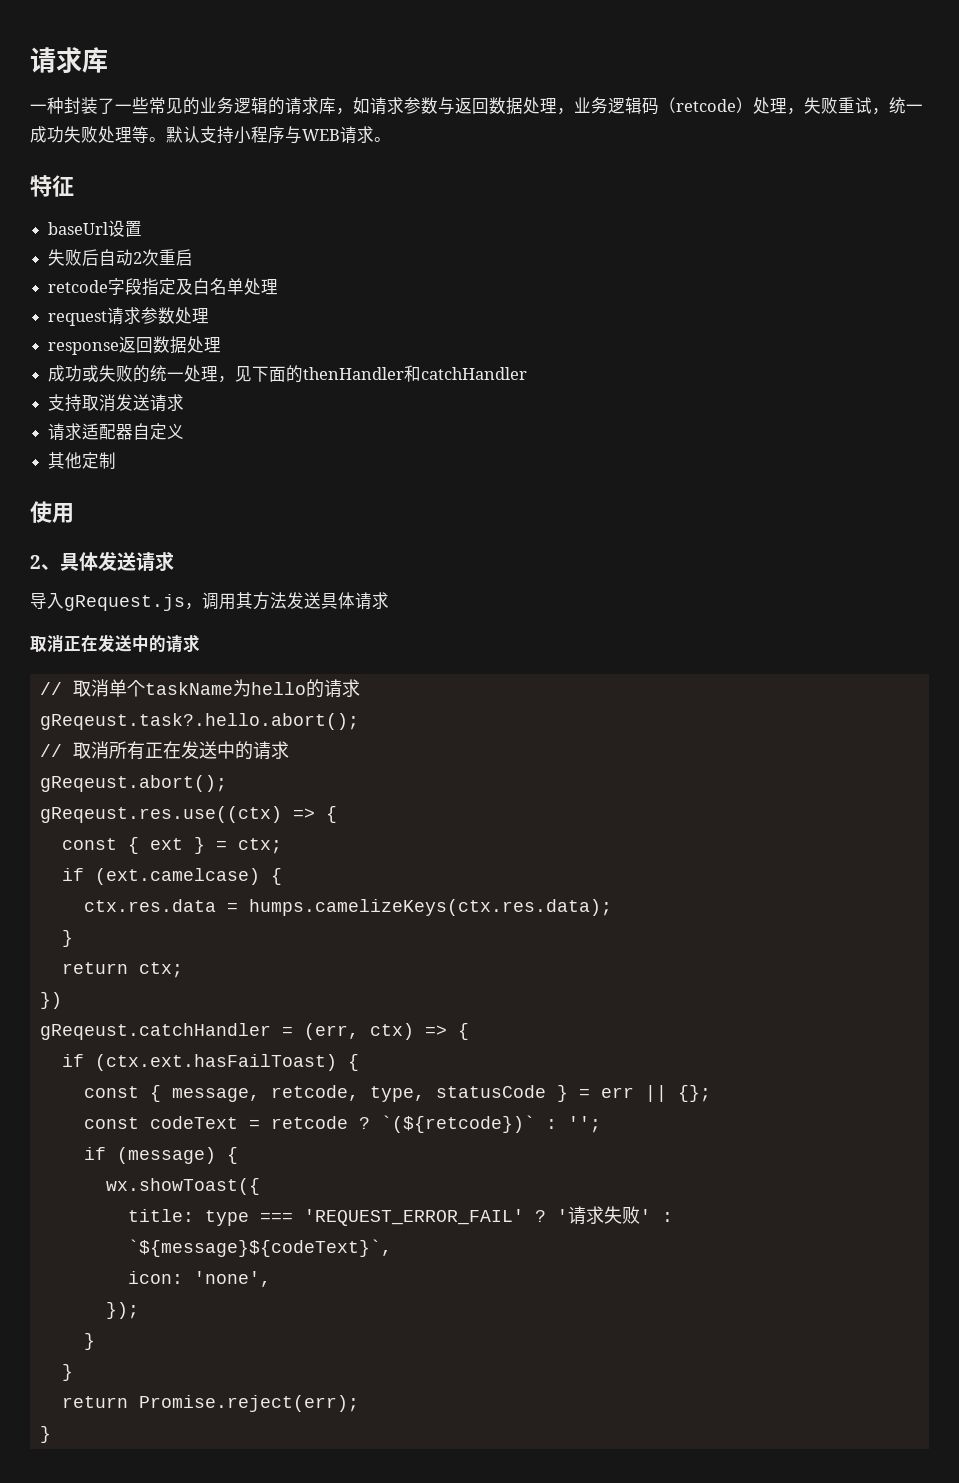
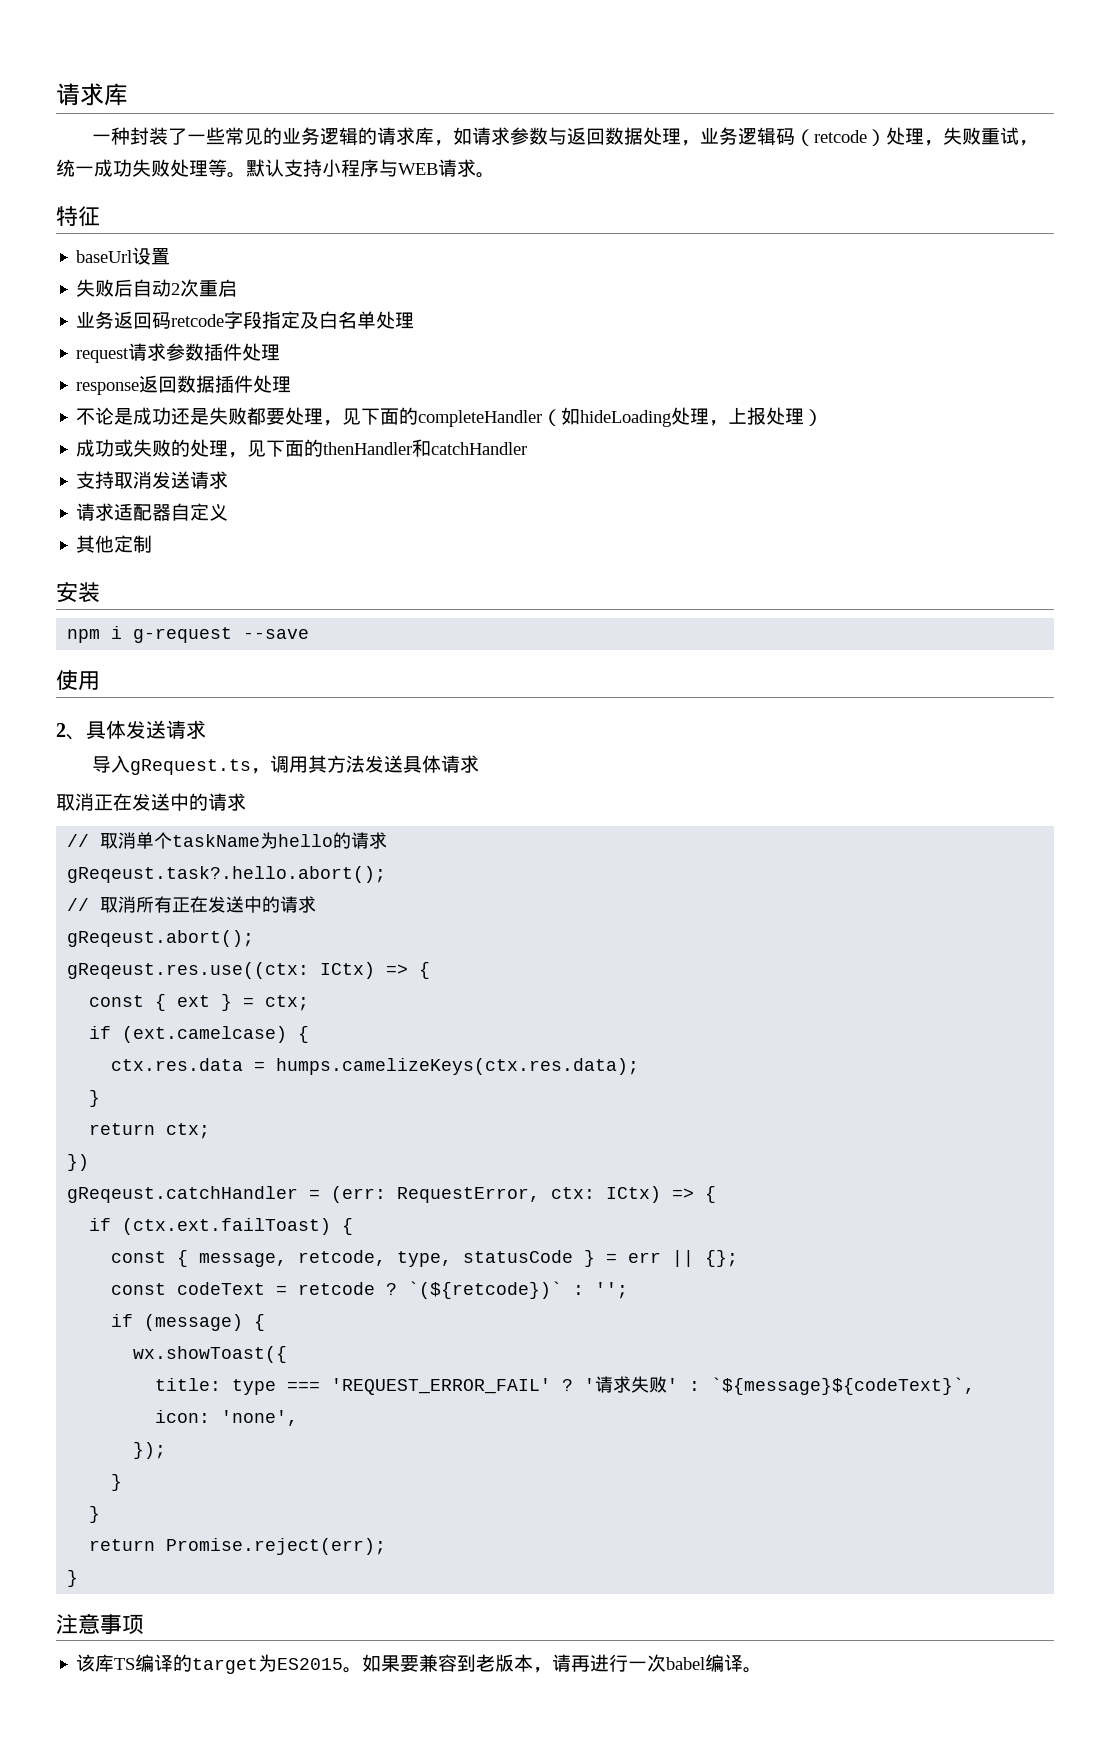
- retcode字段指定及白名单处理
+ 业务返回码retcode字段指定及白名单处理
- request请求参数处理
+ request请求参数插件处理
- response返回数据处理
+ response返回数据插件处理
+ 不论是成功还是失败都要处理，见下面的completeHandler（如hideLoading处理，上报处理）
- 成功或失败的统一处理，见下面的thenHandler和catchHandler
+ 成功或失败的处理，见下面的thenHandler和catchHandler
+ 安装
+ npm i g-request --save
- 导入gRequest.js，调用其方法发送具体请求
+ 导入gRequest.ts，调用其方法发送具体请求
- gReqeust.res.use((ctx) => {
+ gReqeust.res.use((ctx: ICtx) => {
- gReqeust.catchHandler = (err, ctx) => {
+ gReqeust.catchHandler = (err: RequestError, ctx: ICtx) => {
- if (ctx.ext.hasFailToast) {
+ if (ctx.ext.failToast) {
+ 注意事项
+ 该库TS编译的target为ES2015。如果要兼容到老版本，请再进行一次babel编译。

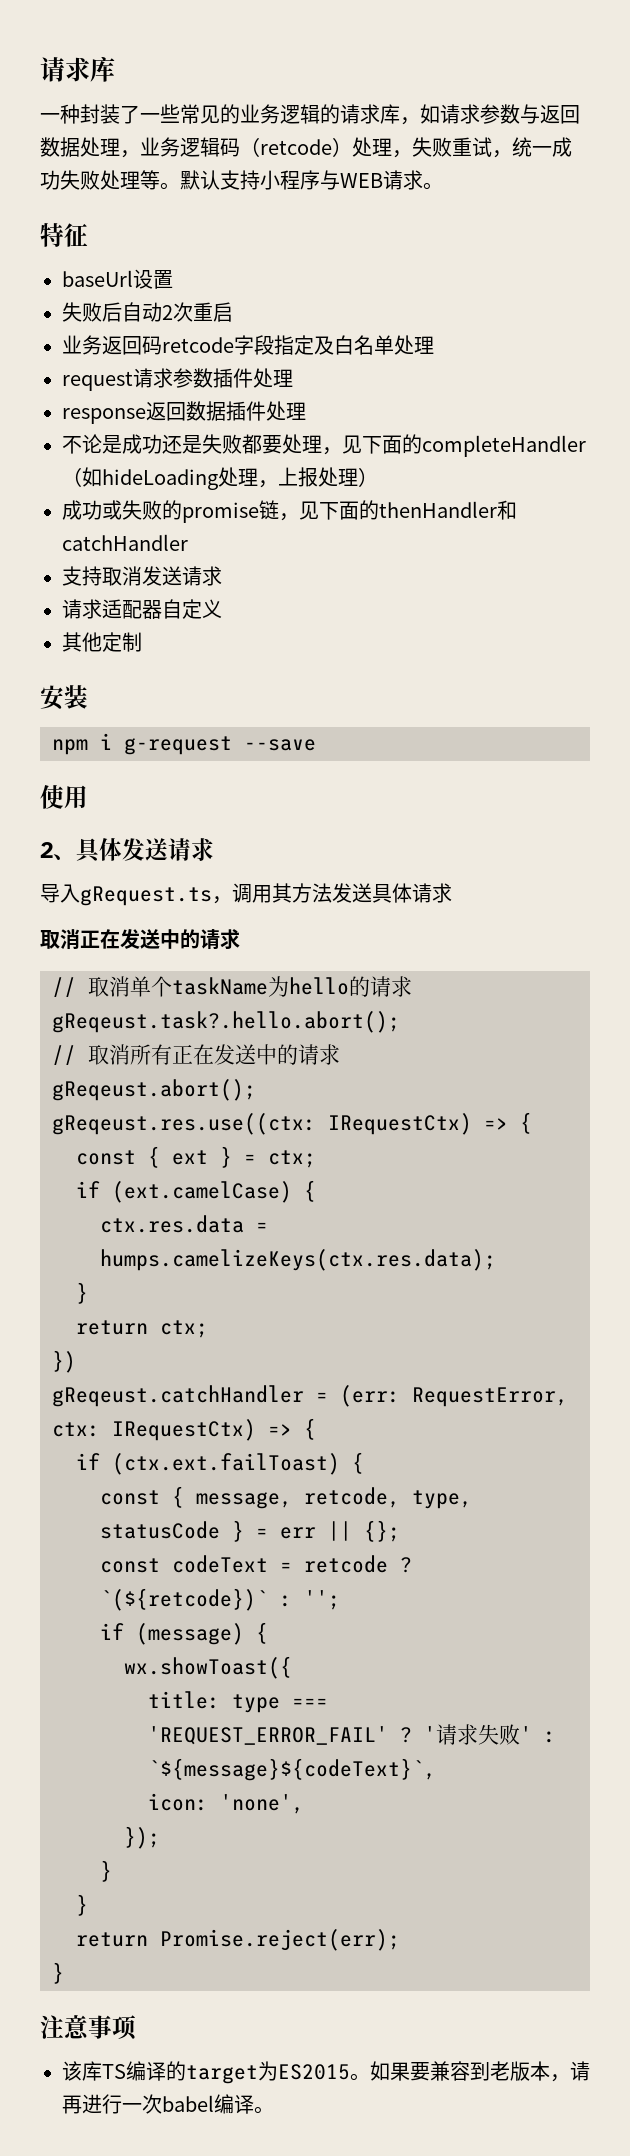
- 成功或失败的处理，见下面的thenHandler和catchHandler
+ 成功或失败的promise链，见下面的thenHandler和catchHandler
- gReqeust.res.use((ctx: ICtx) => {
+ gReqeust.res.use((ctx: IRequestCtx) => {
- if (ext.camelcase) {
+ if (ext.camelCase) {
- gReqeust.catchHandler = (err: RequestError, ctx: ICtx) => {
+ gReqeust.catchHandler = (err: RequestError, ctx: IRequestCtx) => {

